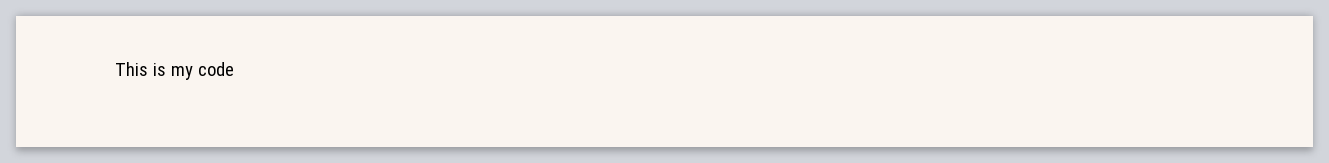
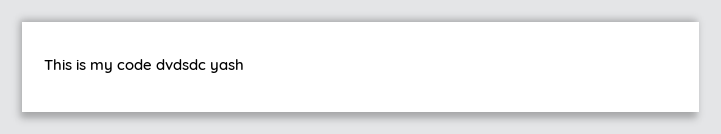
- This is my code
+ This is my code dvdsdc yash

